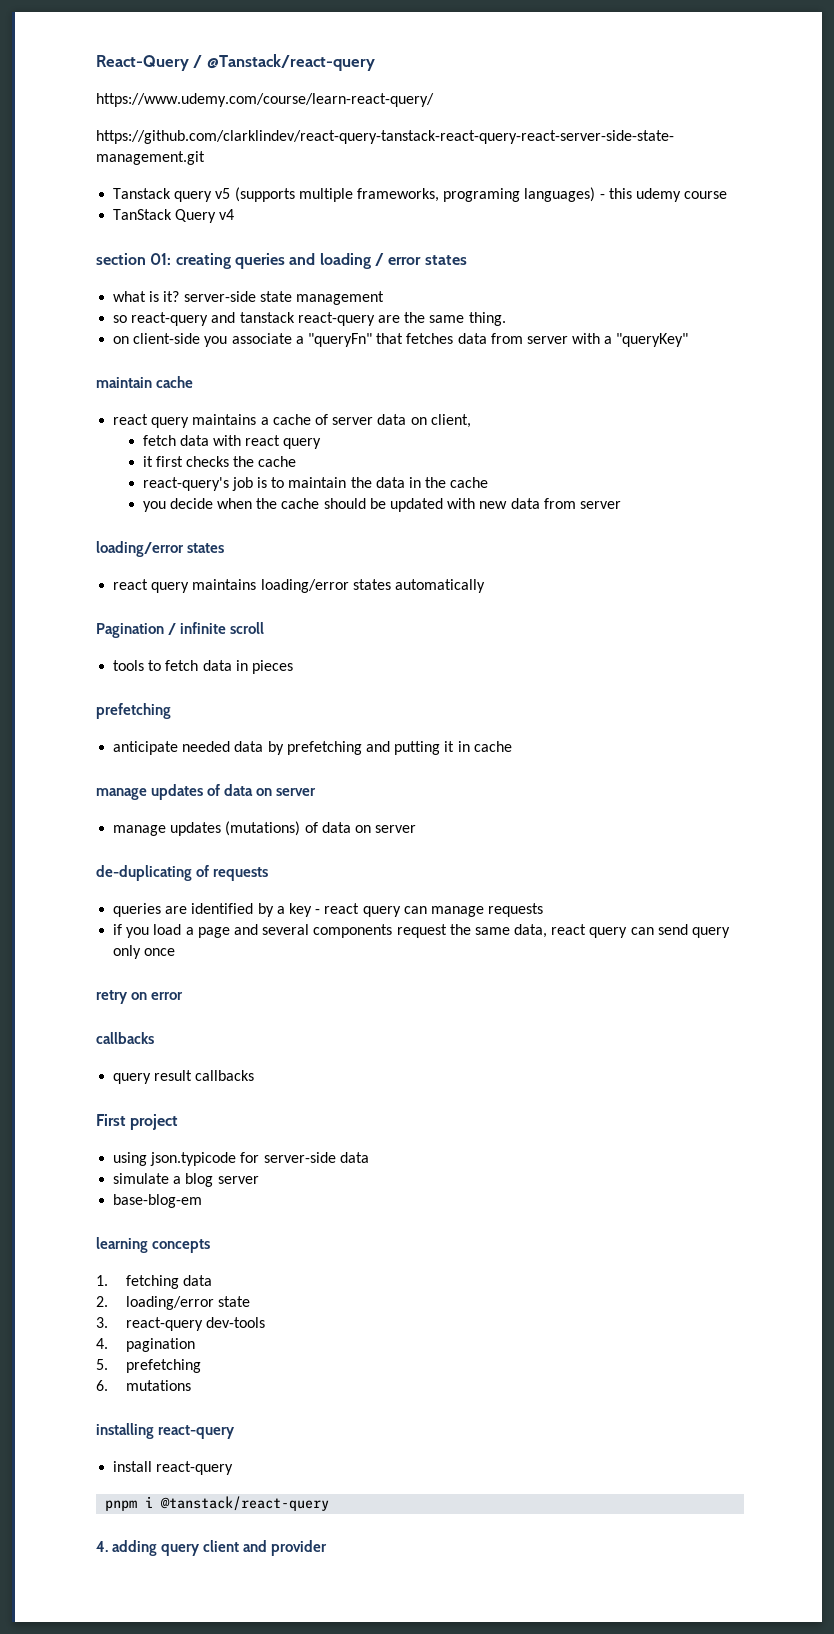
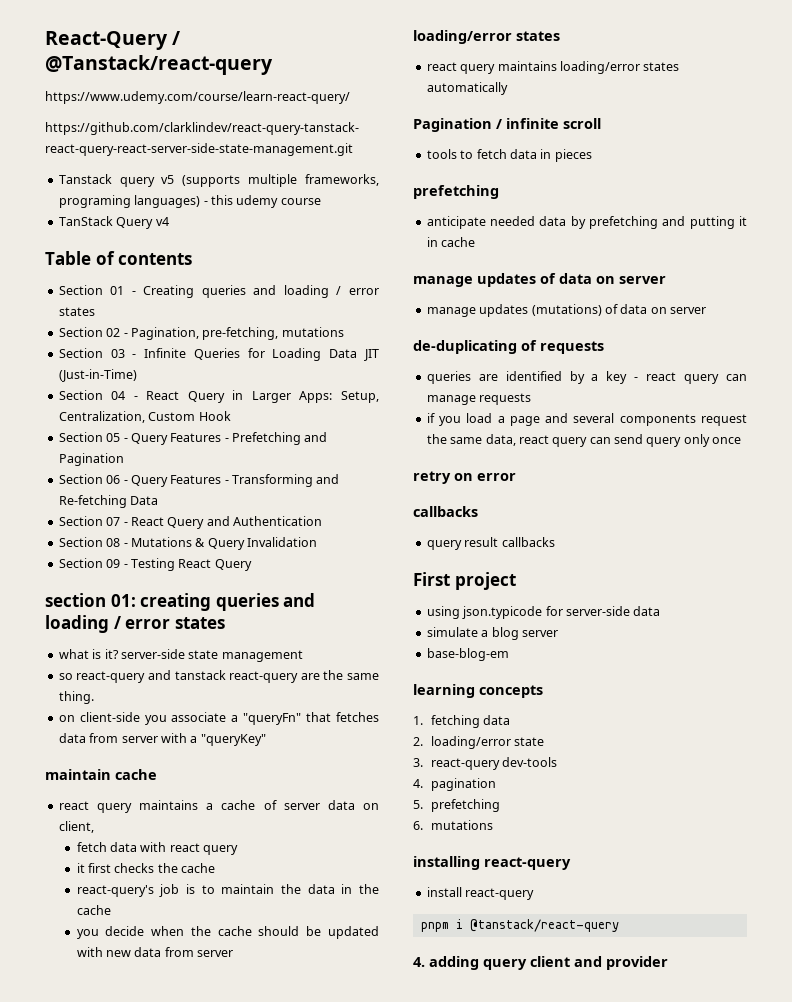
+ Table of contents
+ Section 01 - Creating queries and loading / error states
+ Section 02 - Pagination, pre-fetching, mutations
+ Section 03 - Infinite Queries for Loading Data JIT (Just-in-Time)
+ Section 04 - React Query in Larger Apps: Setup, Centralization, Custom Hook
+ Section 05 - Query Features - Prefetching and Pagination
+ Section 06 - Query Features - Transforming and Re-fetching Data
+ Section 07 - React Query and Authentication
+ Section 08 - Mutations & Query Invalidation
+ Section 09 - Testing React Query

